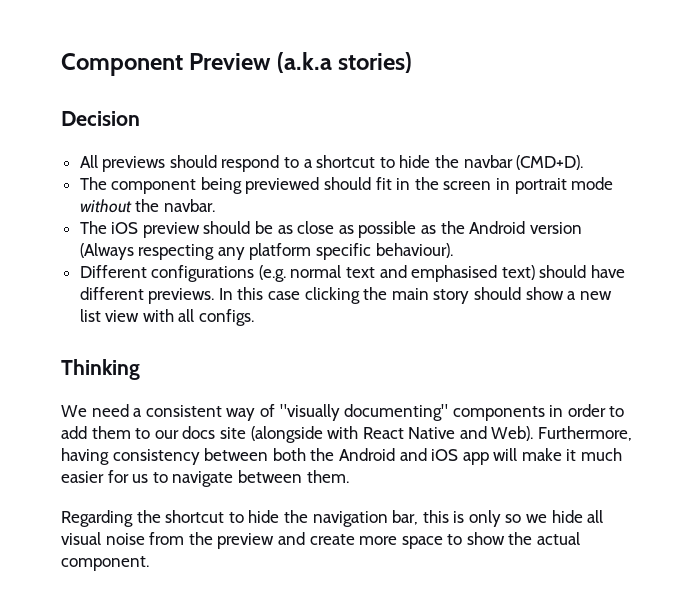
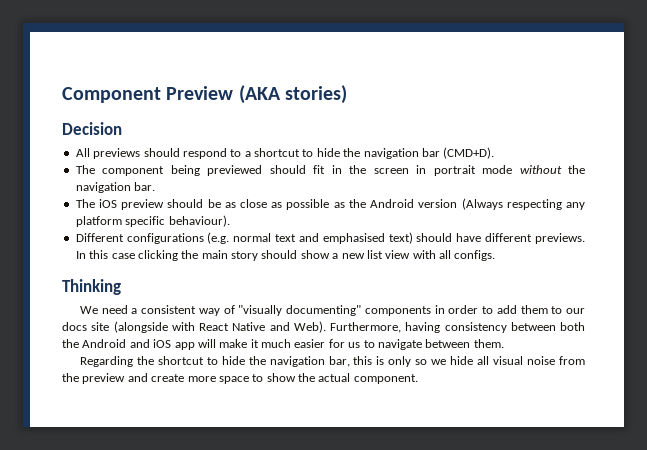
- Component Preview (a.k.a stories)
+ Component Preview (AKA stories)
- All previews should respond to a shortcut to hide the navbar (CMD+D).
+ All previews should respond to a shortcut to hide the navigation bar (CMD+D).
- The component being previewed should fit in the screen in portrait mode without the navbar.
+ The component being previewed should fit in the screen in portrait mode without the navigation bar.

